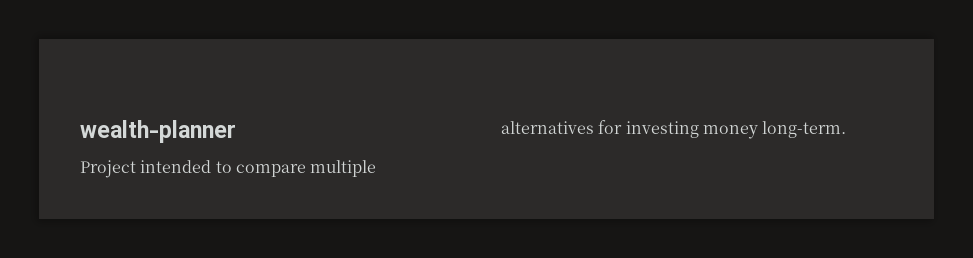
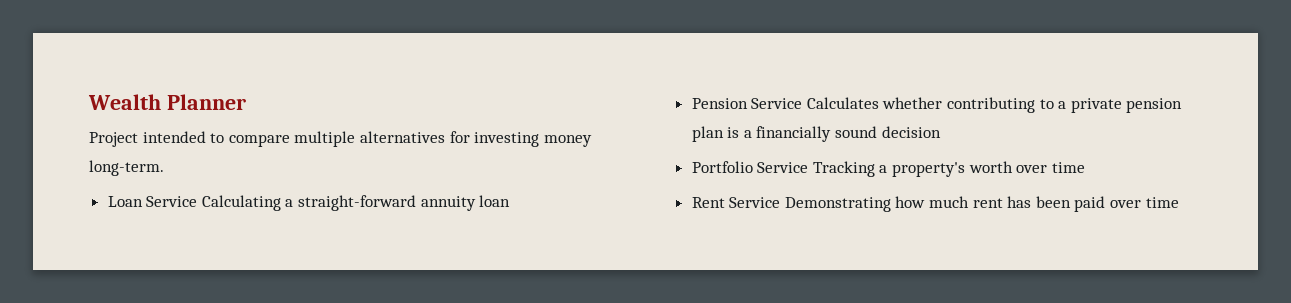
- wealth-planner
+ Wealth Planner
+ Loan Service Calculating a straight-forward annuity loan
+ Pension Service Calculates whether contributing to a private pension plan is a financially sound decision
+ Portfolio Service Tracking a property's worth over time
+ Rent Service Demonstrating how much rent has been paid over time

